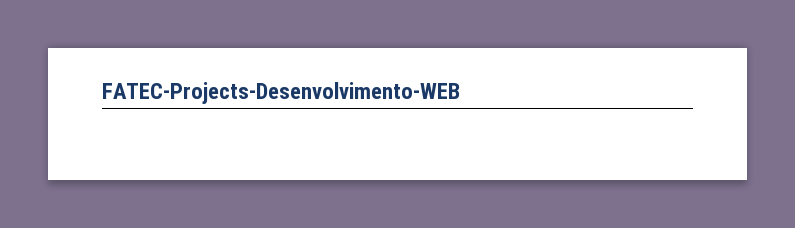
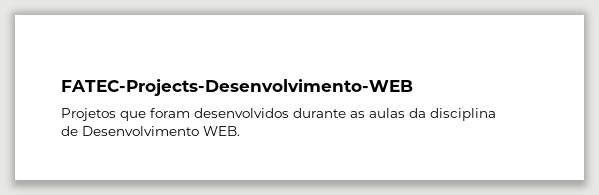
+ Projetos que foram desenvolvidos durante as aulas da disciplina de Desenvolvimento WEB.

